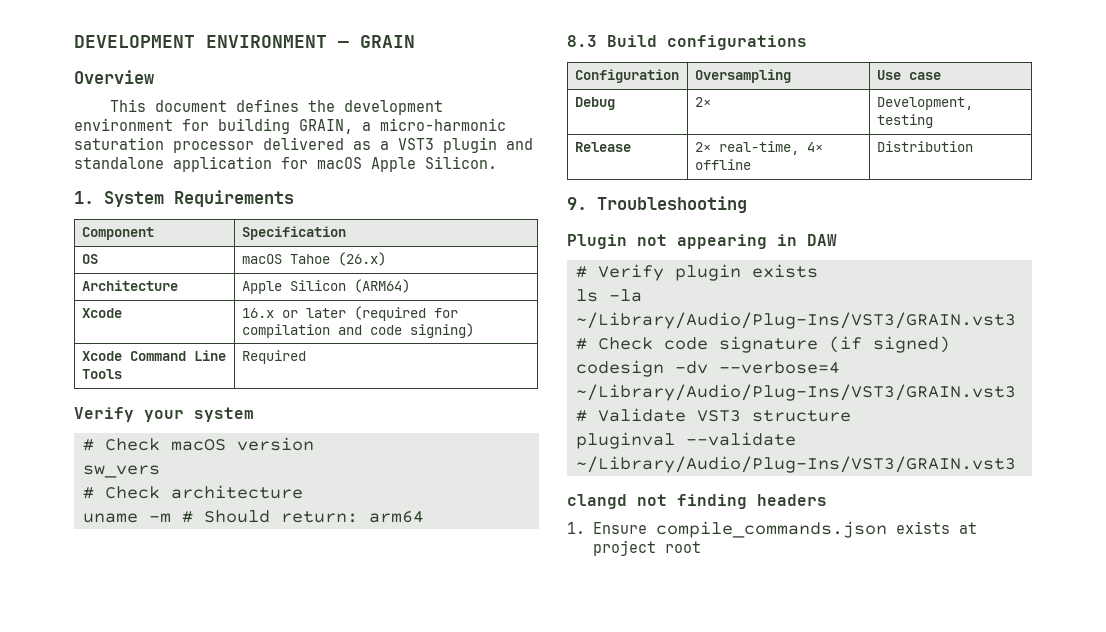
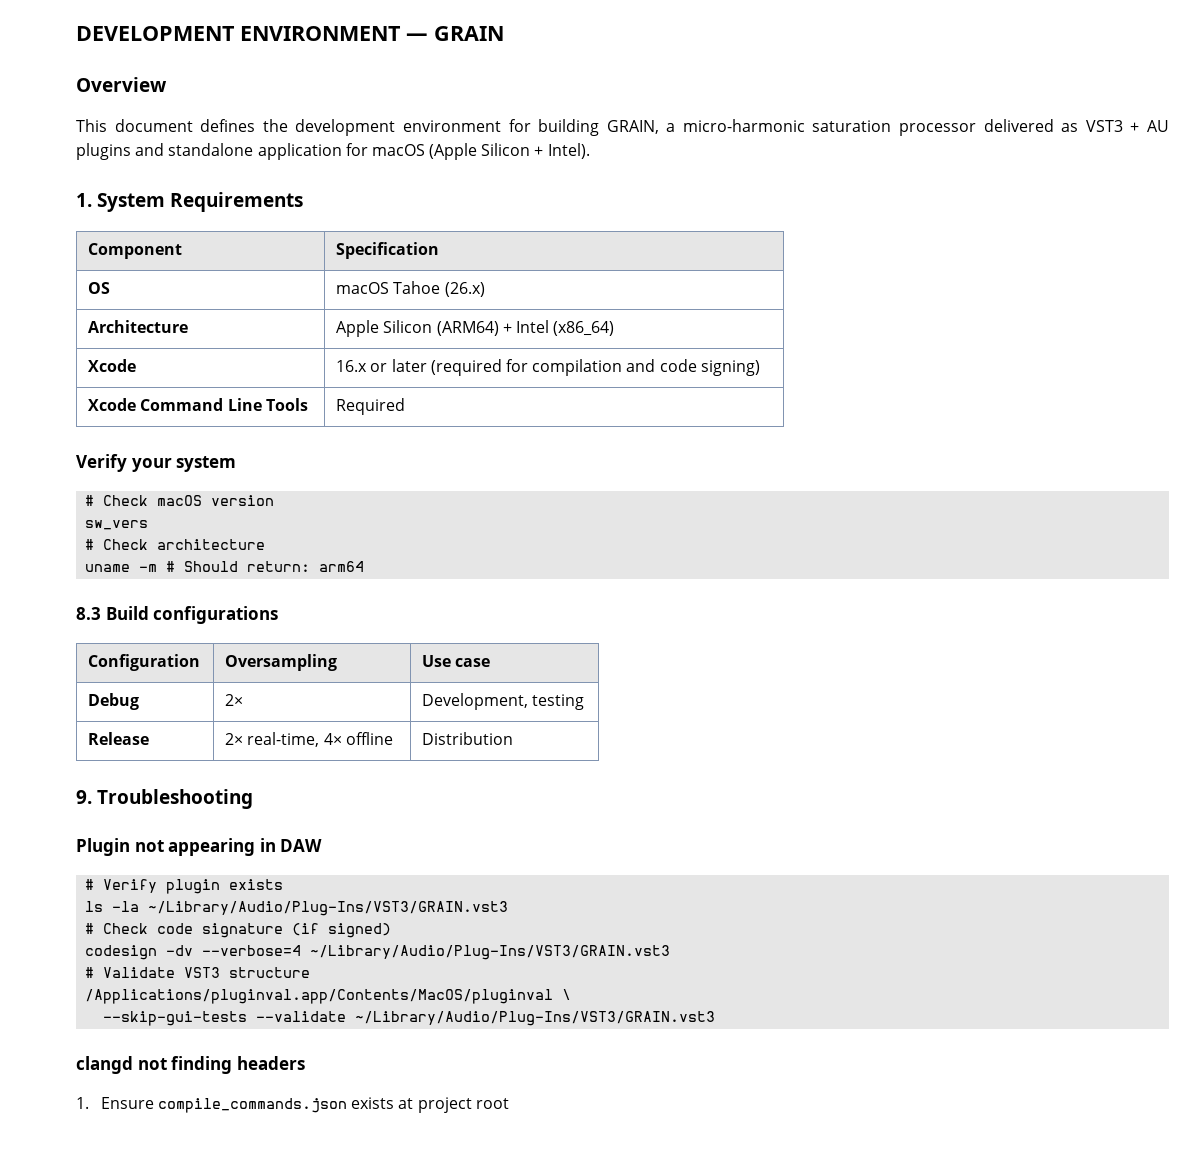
- This document defines the development environment for building GRAIN, a micro-harmonic saturation processor delivered as a VST3 plugin and standalone application for macOS Apple Silicon.
+ This document defines the development environment for building GRAIN, a micro-harmonic saturation processor delivered as VST3 + AU plugins and standalone application for macOS (Apple Silicon + Intel).
- Architecture | Apple Silicon (ARM64)
+ Architecture | Apple Silicon (ARM64) + Intel (x86_64)
- pluginval --validate ~/Library/Audio/Plug-Ins/VST3/GRAIN.vst3
+ /Applications/pluginval.app/Contents/MacOS/pluginval \
+ --skip-gui-tests --validate ~/Library/Audio/Plug-Ins/VST3/GRAIN.vst3

